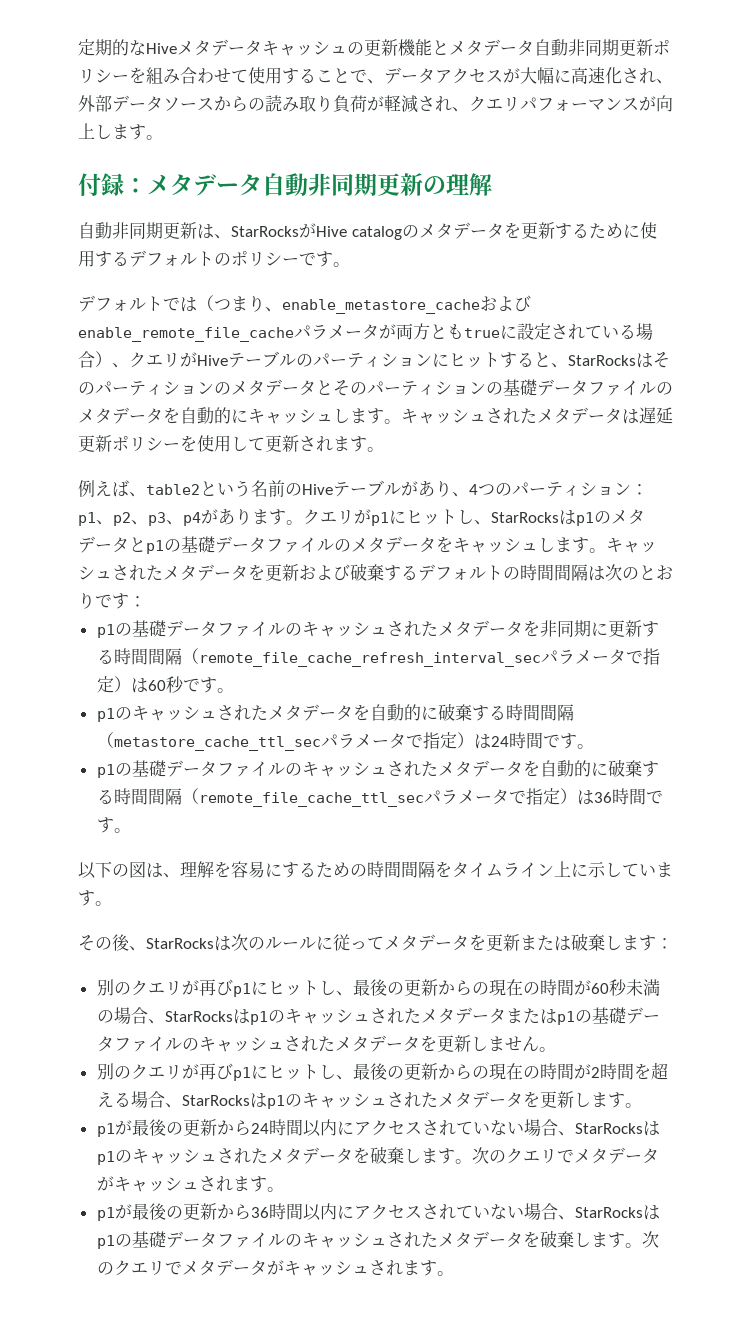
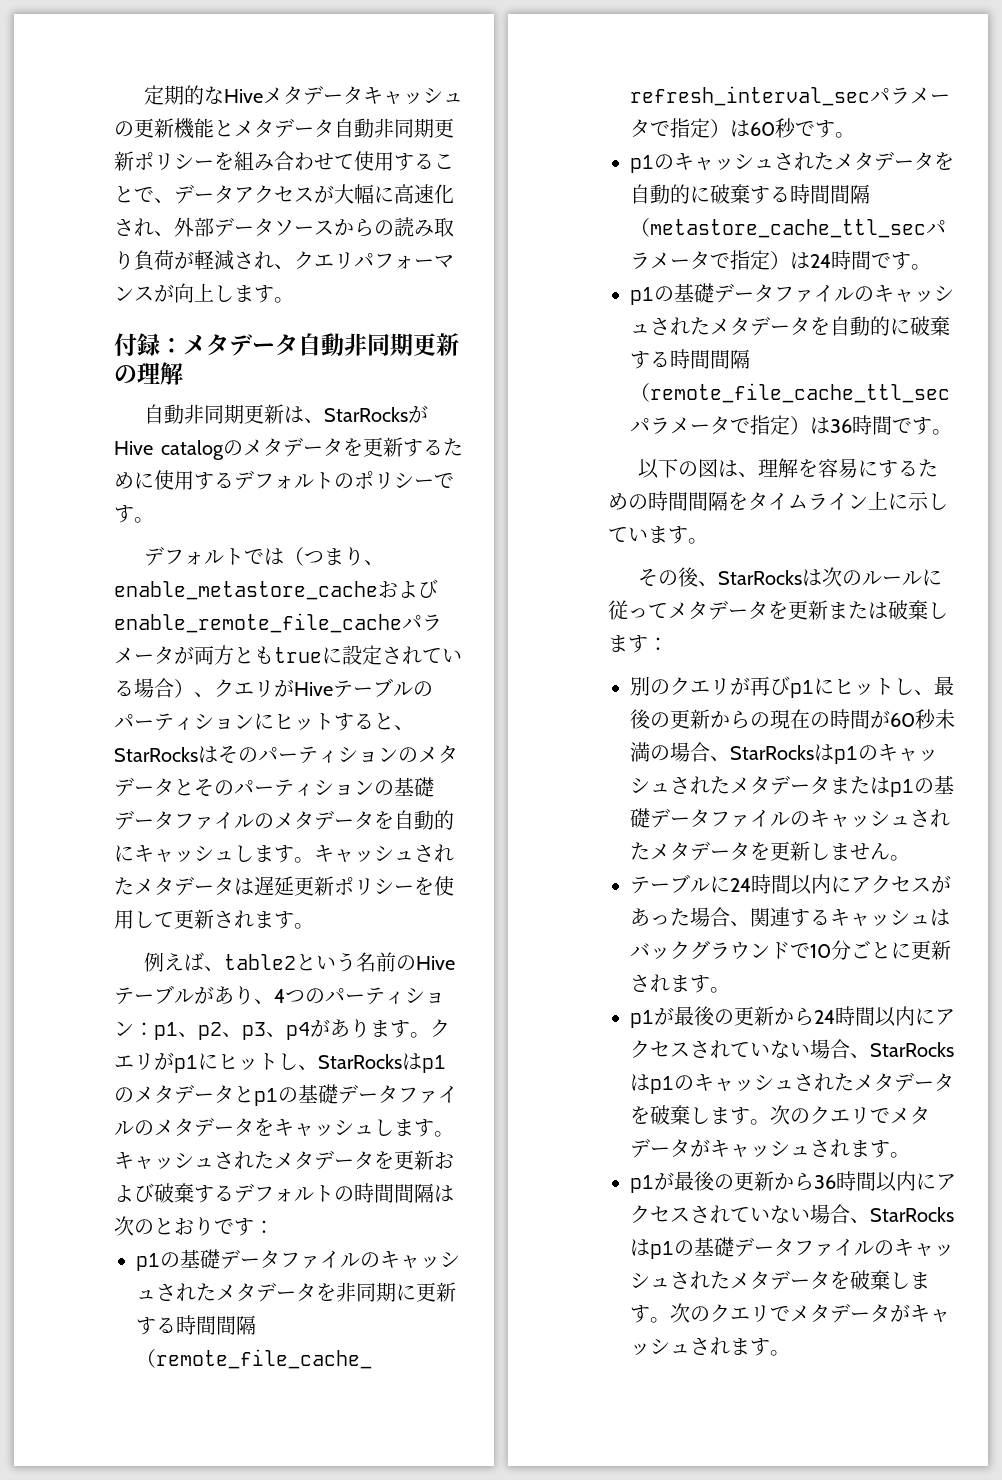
- 別のクエリが再びp1にヒットし、最後の更新からの現在の時間が2時間を超える場合、StarRocksはp1のキャッシュされたメタデータを更新します。
+ テーブルに24時間以内にアクセスがあった場合、関連するキャッシュはバックグラウンドで10分ごとに更新されます。

